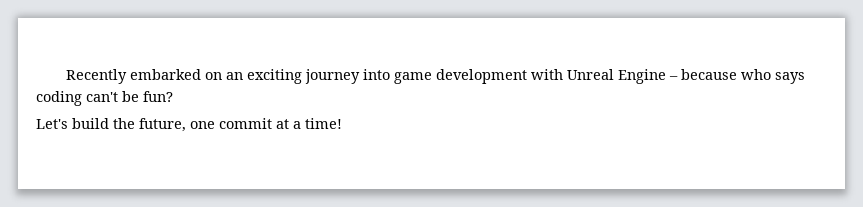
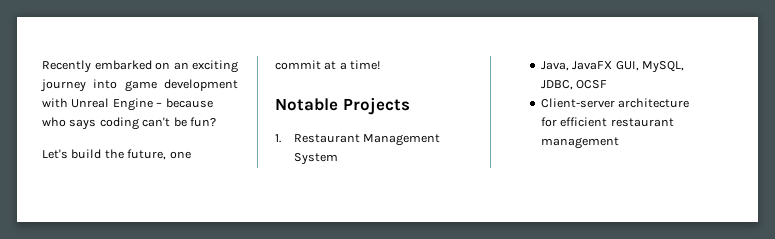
+ Notable Projects
+ 1. Restaurant Management System
+ Java, JavaFX GUI, MySQL, JDBC, OCSF
+ Client-server architecture for efficient restaurant management

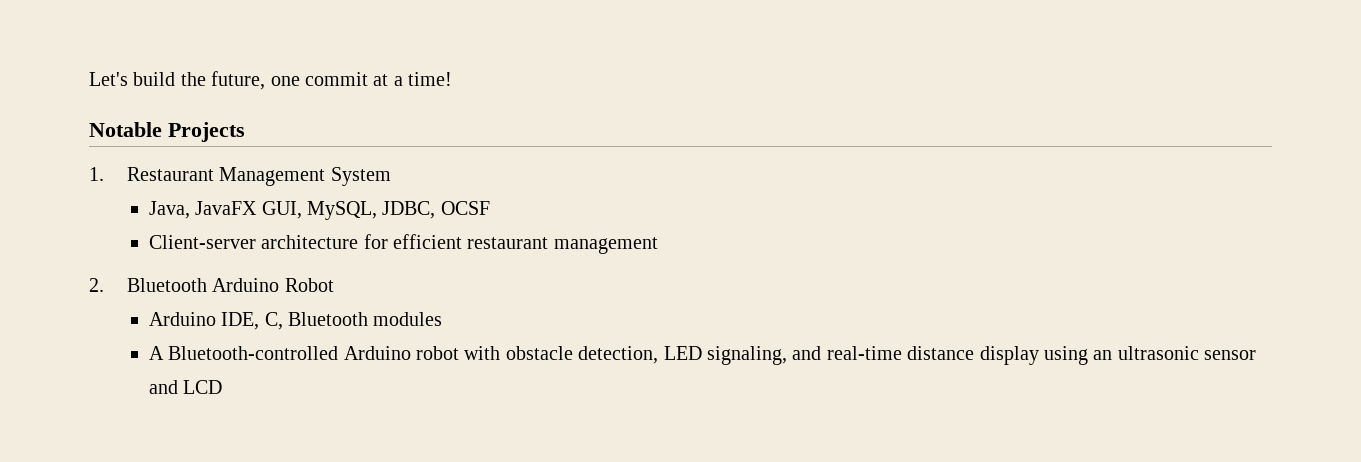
- Recently embarked on an exciting journey into game development with Unreal Engine – because who says coding can't be fun?
+ 2. Bluetooth Arduino Robot
+ Arduino IDE, C, Bluetooth modules
+ A Bluetooth-controlled Arduino robot with obstacle detection, LED signaling, and real-time distance display using an ultrasonic sensor and LCD

